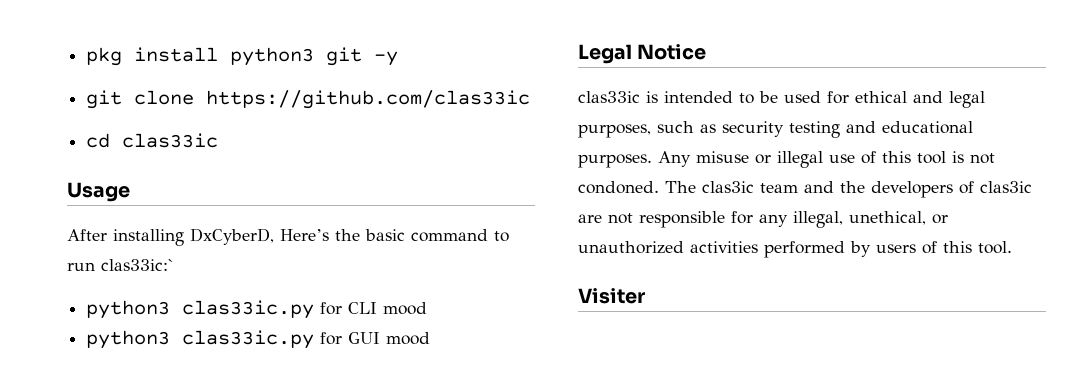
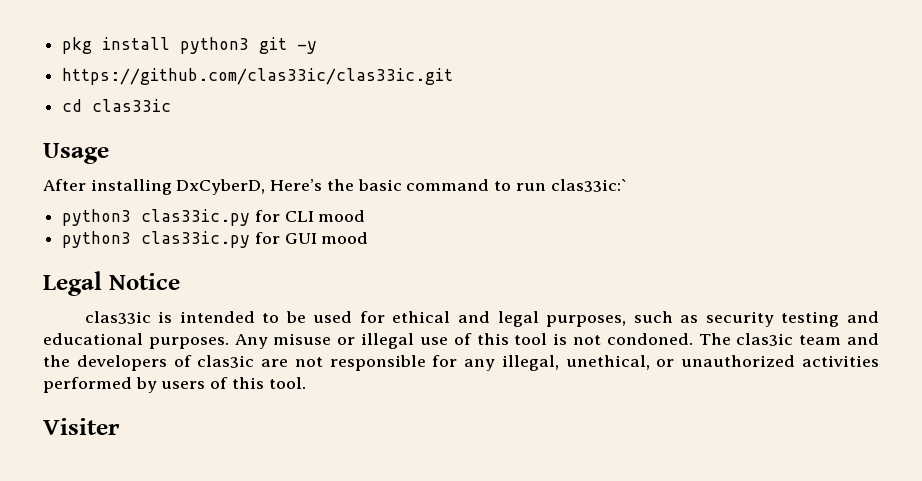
- git clone https://github.com/clas33ic
+ https://github.com/clas33ic/clas33ic.git

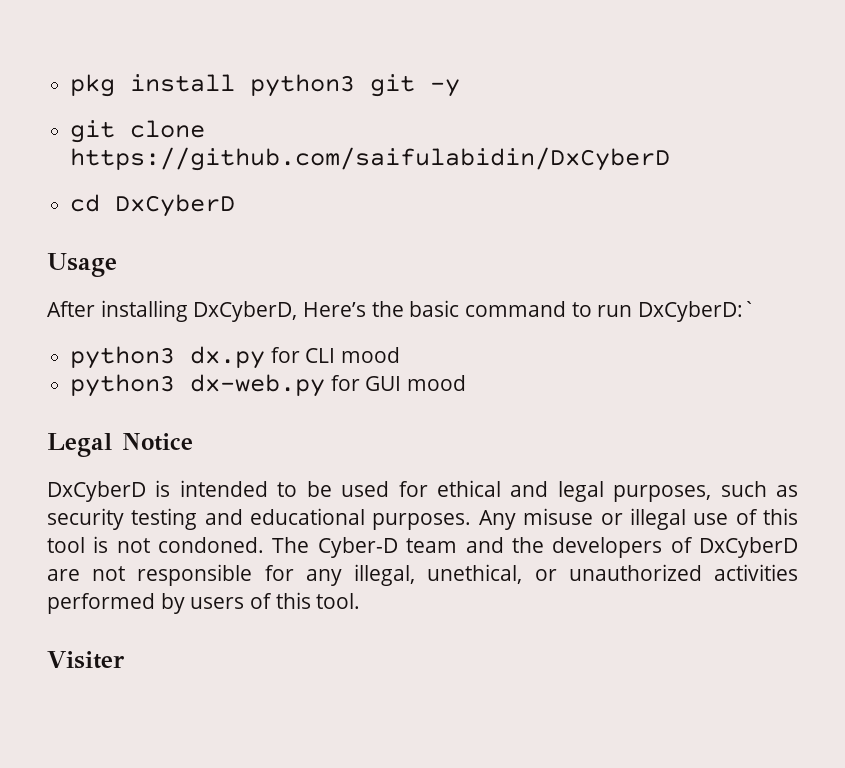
- https://github.com/clas33ic/clas33ic.git
+ git clone https://github.com/saifulabidin/DxCyberD
- cd clas33ic
+ cd DxCyberD
- After installing DxCyberD, Here’s the basic command to run clas33ic:`
- python3 clas33ic.py for CLI mood
+ After installing DxCyberD, Here’s the basic command to run DxCyberD:`
+ python3 dx.py for CLI mood
- python3 clas33ic.py for GUI mood
+ python3 dx-web.py for GUI mood
- clas33ic is intended to be used for ethical and legal purposes, such as security testing and educational purposes.
+ DxCyberD is intended to be used for ethical and legal purposes, such as security testing and educational purposes.
- The clas3ic team and the developers of clas3ic are not responsible for any illegal, unethical, or unauthorized activities performed by users of this tool.
+ The Cyber-D team and the developers of DxCyberD are not responsible for any illegal, unethical, or unauthorized activities performed by users of this tool.

